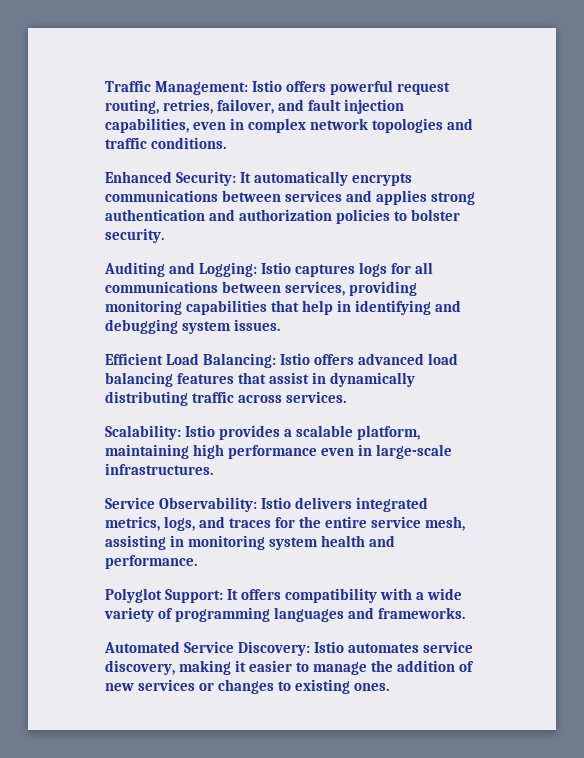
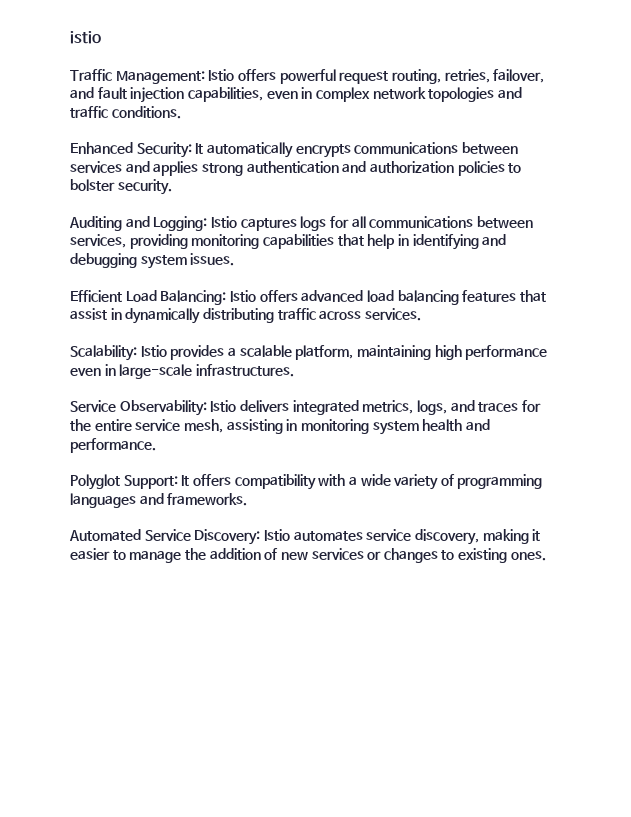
+ istio

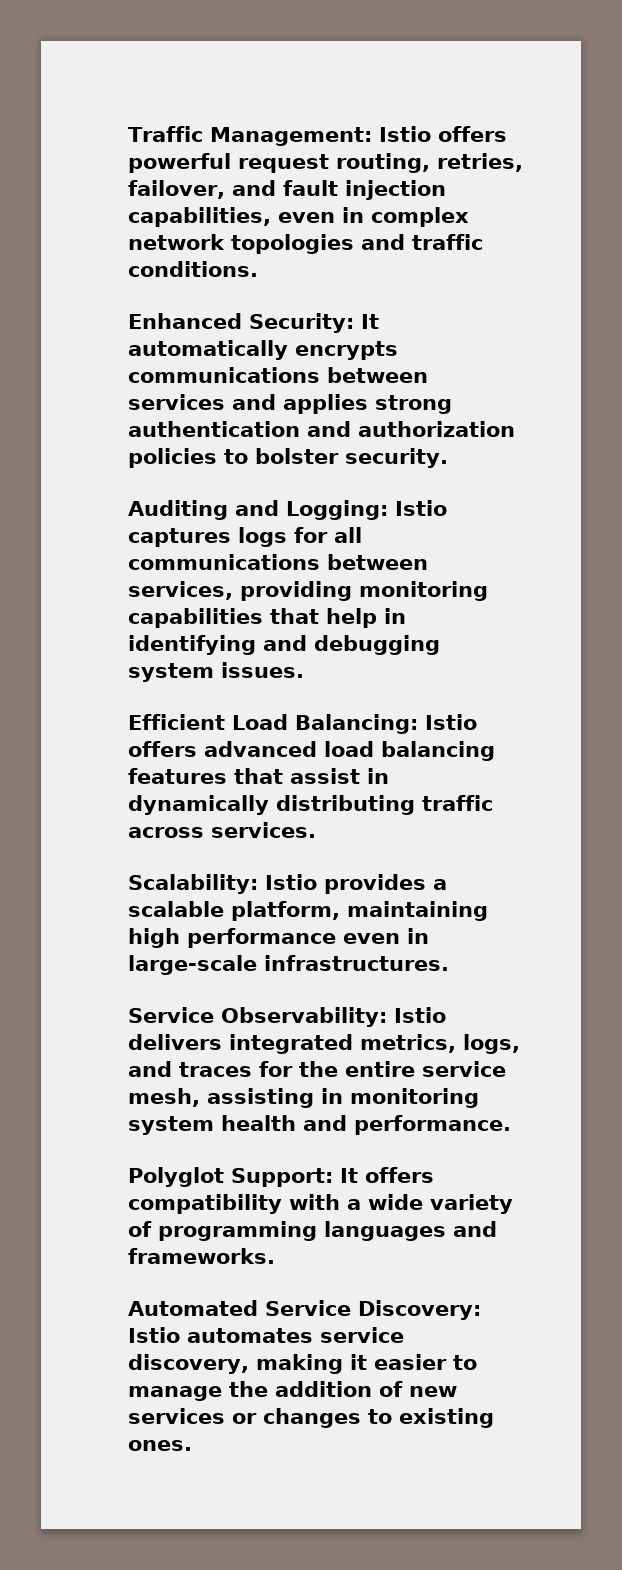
- istio

